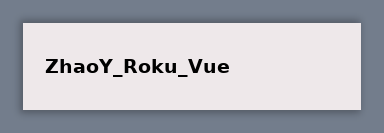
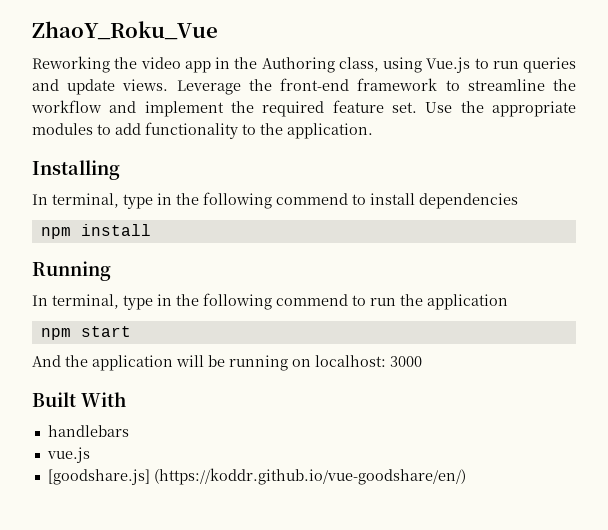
+ Reworking the video app in the Authoring class, using Vue.js to run queries and update views. Leverage the front-end framework to streamline the workflow and implement the required feature set. Use the appropriate modules to add functionality to the application.
+ Installing
+ In terminal, type in the following commend to install dependencies
+ npm install
+ Running
+ In terminal, type in the following commend to run the application
+ npm start
+ And the application will be running on localhost: 3000
+ Built With
+ handlebars
+ vue.js
+ [goodshare.js] (https://koddr.github.io/vue-goodshare/en/)

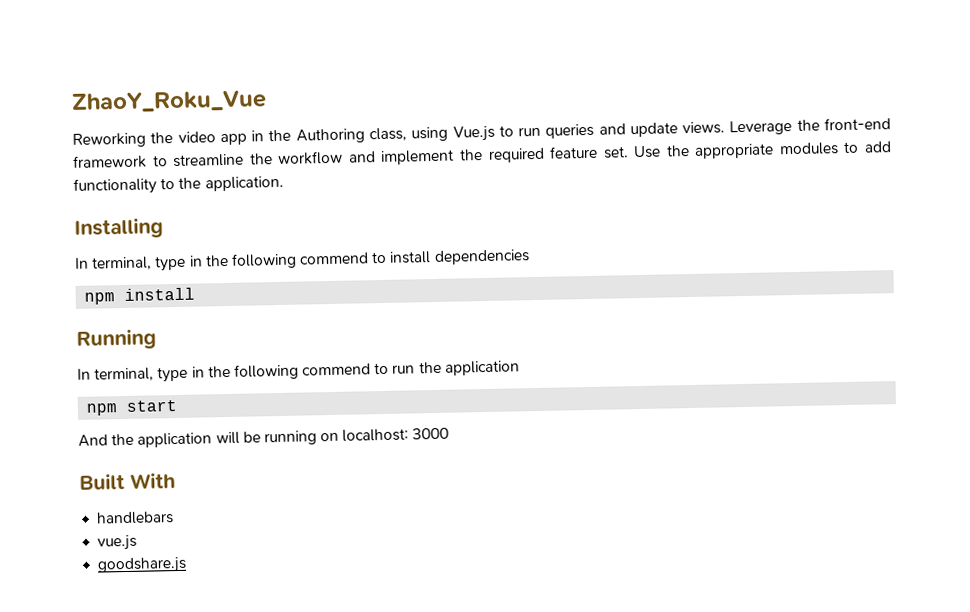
- [goodshare.js] (https://koddr.github.io/vue-goodshare/en/)
+ goodshare.js

